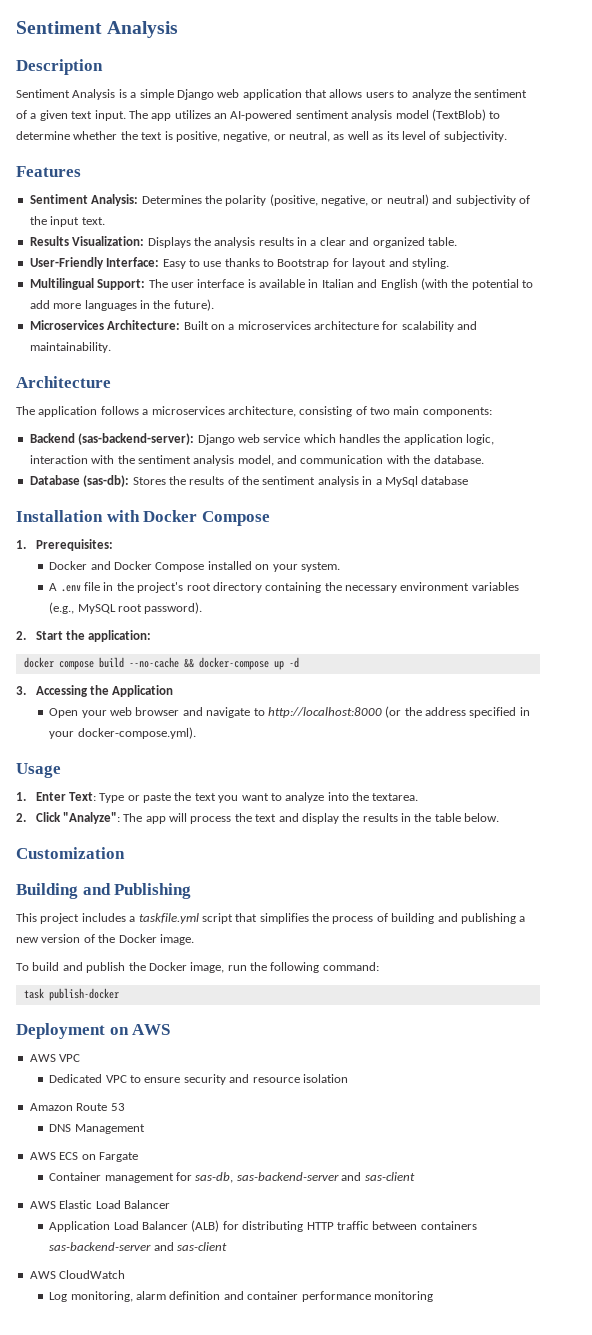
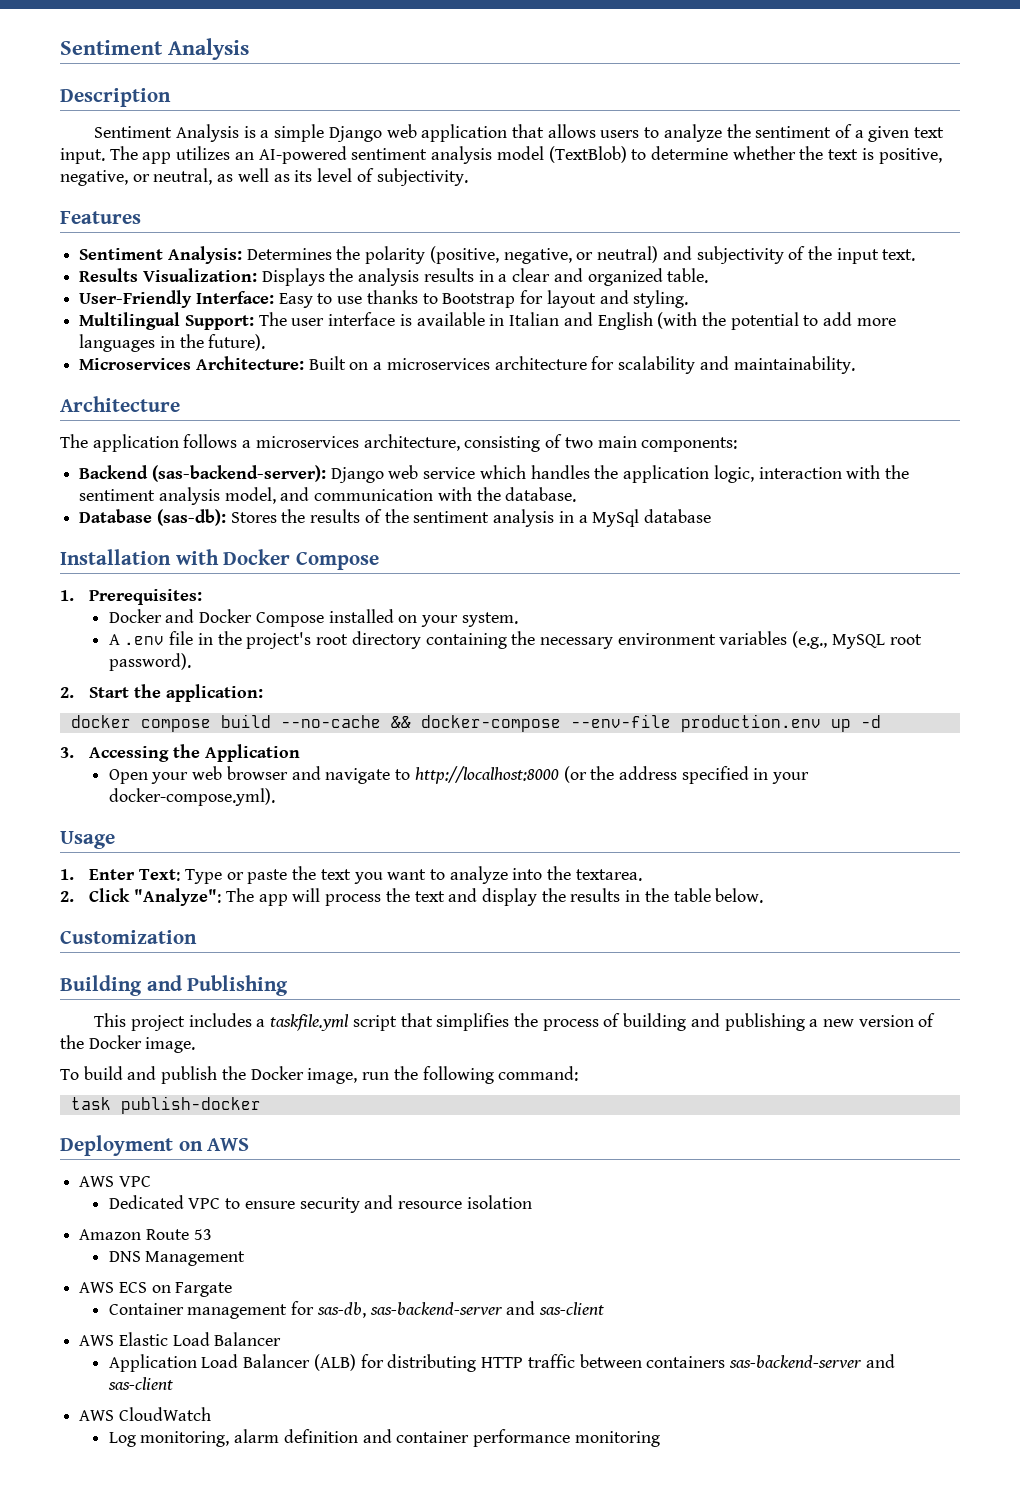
- docker compose build --no-cache && docker-compose up -d
+ docker compose build --no-cache && docker-compose --env-file production.env up -d

